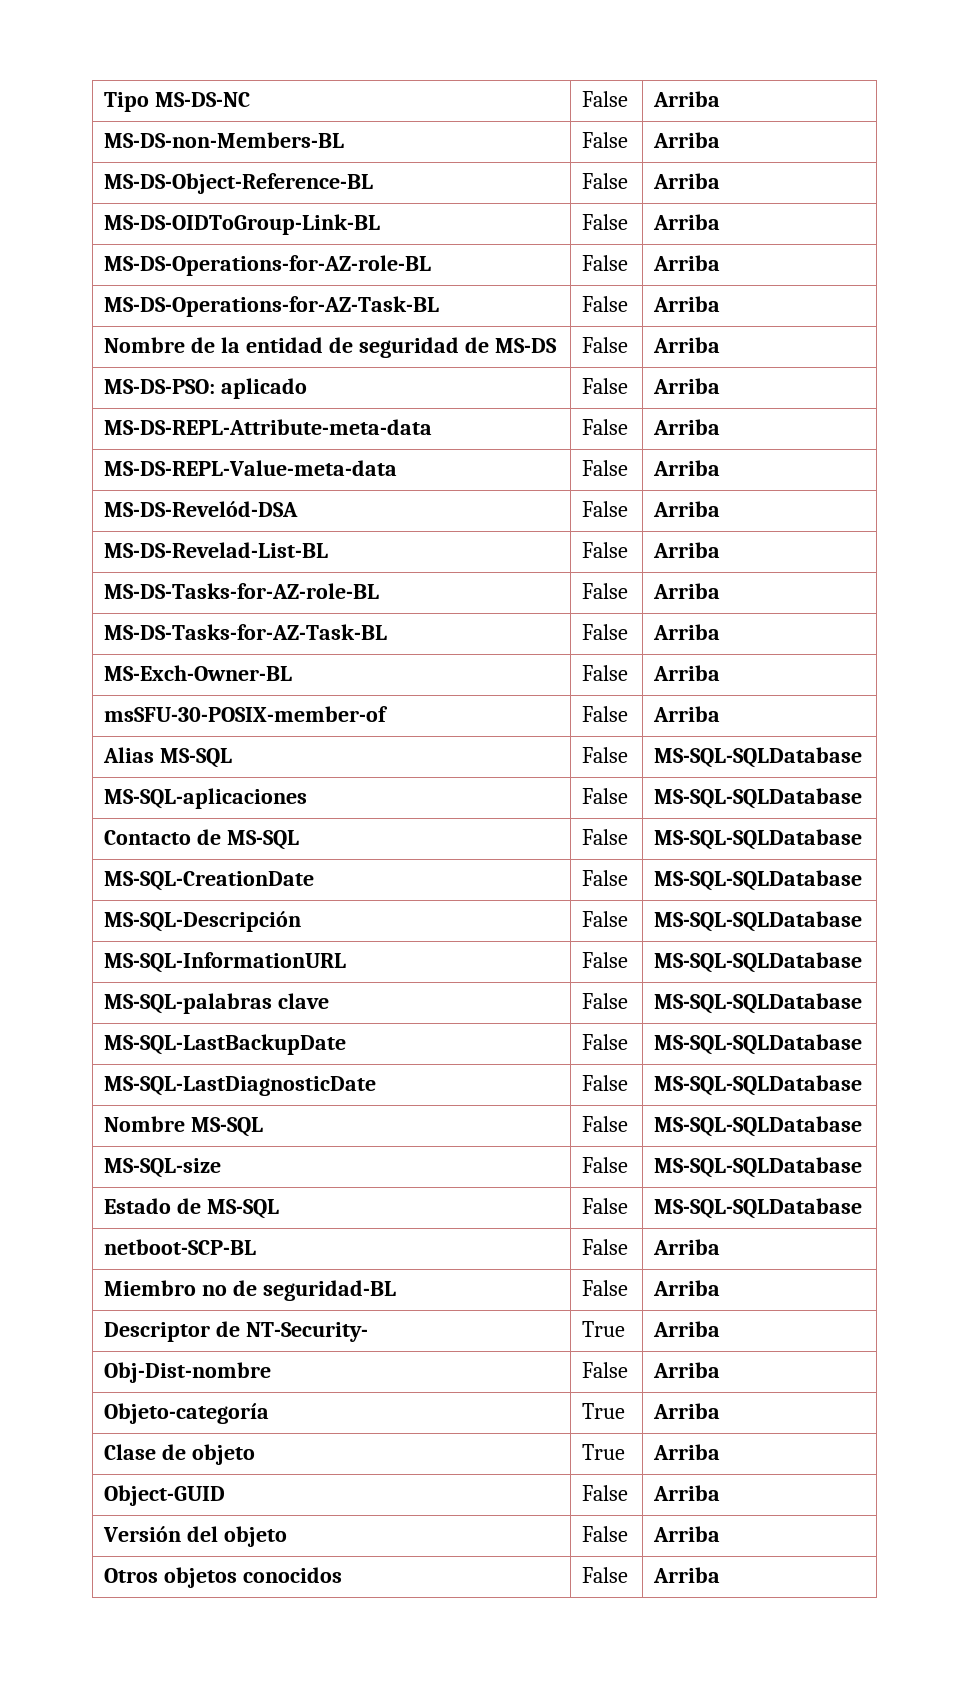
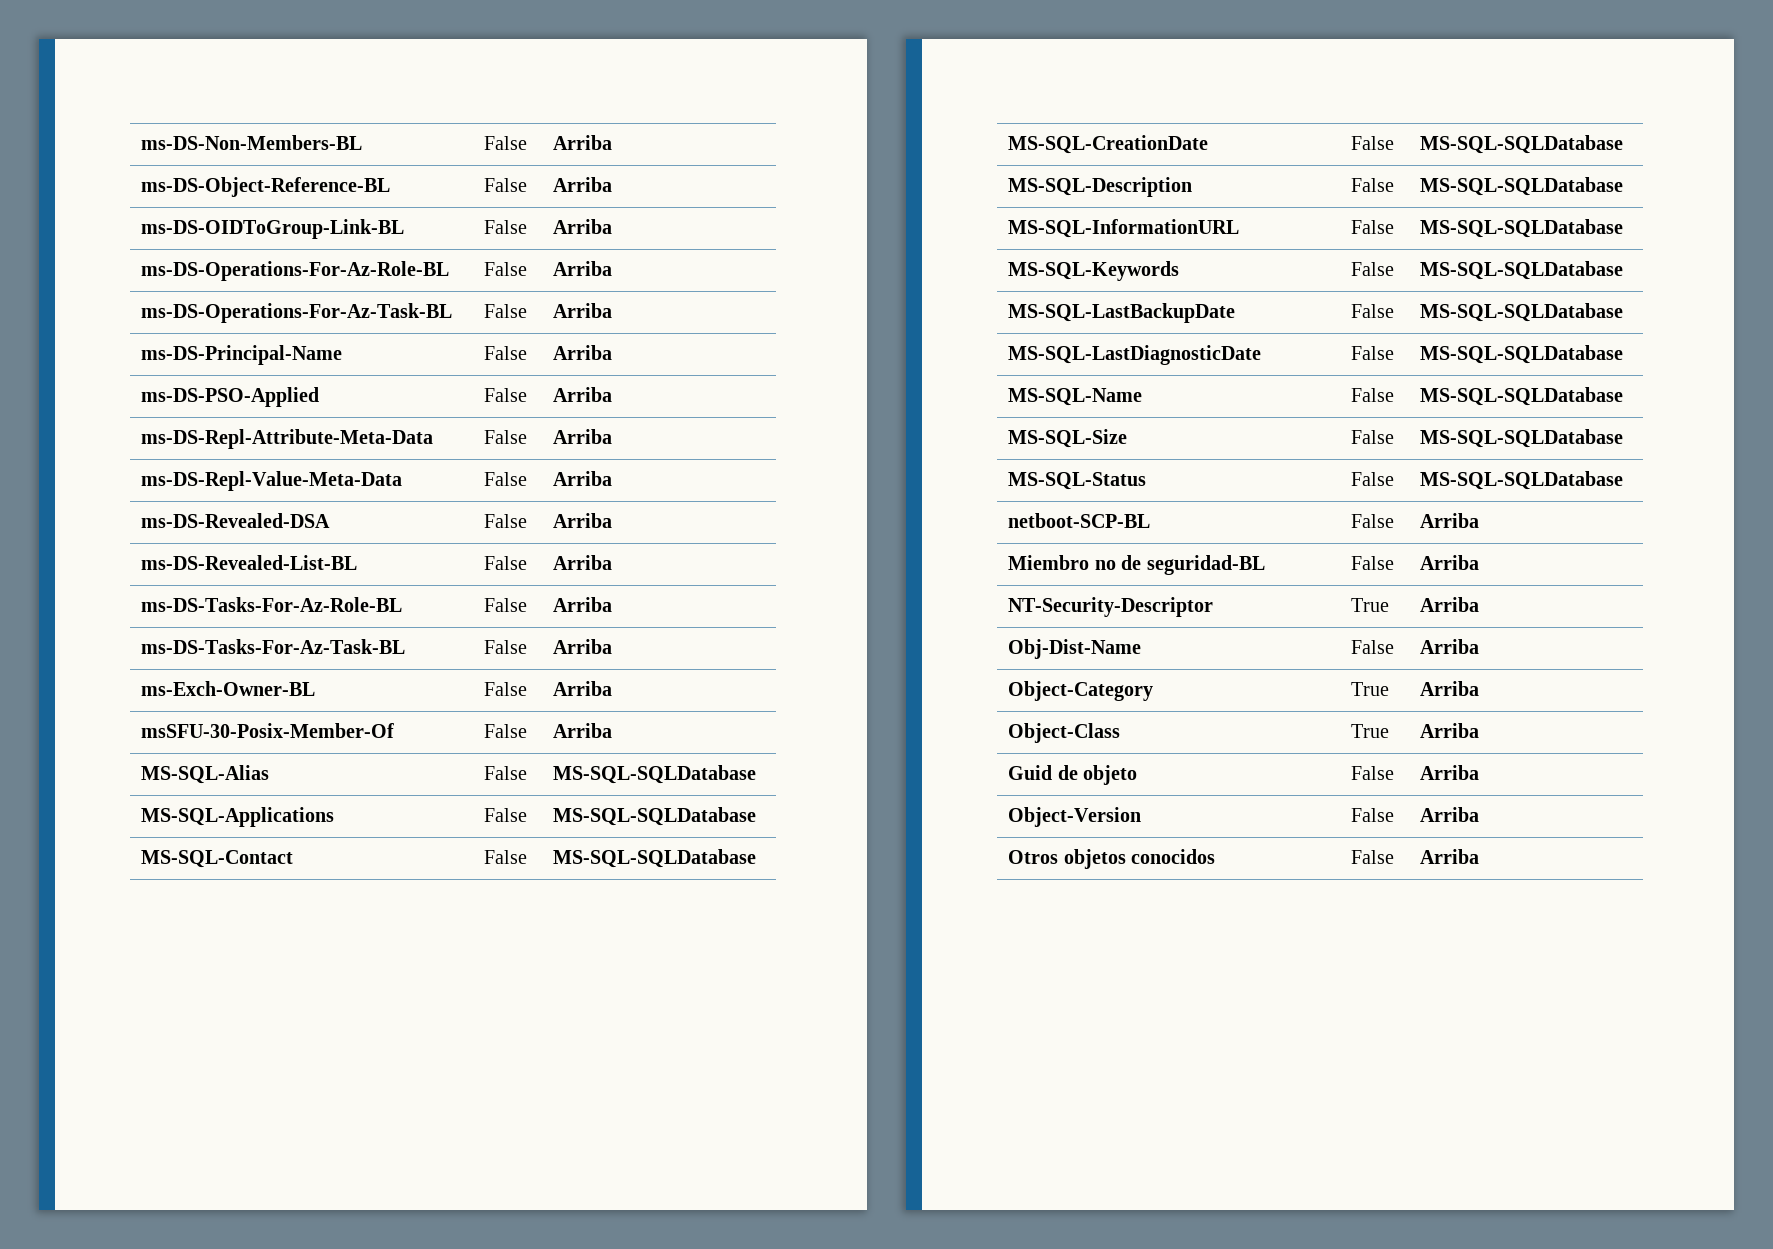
- Tipo MS-DS-NC | False | Arriba
- MS-DS-non-Members-BL | False | Arriba
- MS-DS-Object-Reference-BL | False | Arriba
- MS-DS-OIDToGroup-Link-BL | False | Arriba
- MS-DS-Operations-for-AZ-role-BL | False | Arriba
- MS-DS-Operations-for-AZ-Task-BL | False | Arriba
- Nombre de la entidad de seguridad de MS-DS | False | Arriba
- MS-DS-PSO: aplicado | False | Arriba
- MS-DS-REPL-Attribute-meta-data | False | Arriba
- MS-DS-REPL-Value-meta-data | False | Arriba
- MS-DS-Revelód-DSA | False | Arriba
- MS-DS-Revelad-List-BL | False | Arriba
- MS-DS-Tasks-for-AZ-role-BL | False | Arriba
- MS-DS-Tasks-for-AZ-Task-BL | False | Arriba
- MS-Exch-Owner-BL | False | Arriba
- msSFU-30-POSIX-member-of | False | Arriba
- Alias MS-SQL | False | MS-SQL-SQLDatabase
- MS-SQL-aplicaciones | False | MS-SQL-SQLDatabase
- Contacto de MS-SQL | False | MS-SQL-SQLDatabase
+ ms-DS-Non-Members-BL | False | Arriba
+ ms-DS-Object-Reference-BL | False | Arriba
+ ms-DS-OIDToGroup-Link-BL | False | Arriba
+ ms-DS-Operations-For-Az-Role-BL | False | Arriba
+ ms-DS-Operations-For-Az-Task-BL | False | Arriba
+ ms-DS-Principal-Name | False | Arriba
+ ms-DS-PSO-Applied | False | Arriba
+ ms-DS-Repl-Attribute-Meta-Data | False | Arriba
+ ms-DS-Repl-Value-Meta-Data | False | Arriba
+ ms-DS-Revealed-DSA | False | Arriba
+ ms-DS-Revealed-List-BL | False | Arriba
+ ms-DS-Tasks-For-Az-Role-BL | False | Arriba
+ ms-DS-Tasks-For-Az-Task-BL | False | Arriba
+ ms-Exch-Owner-BL | False | Arriba
+ msSFU-30-Posix-Member-Of | False | Arriba
+ MS-SQL-Alias | False | MS-SQL-SQLDatabase
+ MS-SQL-Applications | False | MS-SQL-SQLDatabase
+ MS-SQL-Contact | False | MS-SQL-SQLDatabase
- MS-SQL-Descripción | False | MS-SQL-SQLDatabase
+ MS-SQL-Description | False | MS-SQL-SQLDatabase
- MS-SQL-palabras clave | False | MS-SQL-SQLDatabase
+ MS-SQL-Keywords | False | MS-SQL-SQLDatabase
- Nombre MS-SQL | False | MS-SQL-SQLDatabase
- MS-SQL-size | False | MS-SQL-SQLDatabase
- Estado de MS-SQL | False | MS-SQL-SQLDatabase
+ MS-SQL-Name | False | MS-SQL-SQLDatabase
+ MS-SQL-Size | False | MS-SQL-SQLDatabase
+ MS-SQL-Status | False | MS-SQL-SQLDatabase
- Descriptor de NT-Security- | True | Arriba
- Obj-Dist-nombre | False | Arriba
- Objeto-categoría | True | Arriba
- Clase de objeto | True | Arriba
- Object-GUID | False | Arriba
- Versión del objeto | False | Arriba
+ NT-Security-Descriptor | True | Arriba
+ Obj-Dist-Name | False | Arriba
+ Object-Category | True | Arriba
+ Object-Class | True | Arriba
+ Guid de objeto | False | Arriba
+ Object-Version | False | Arriba

